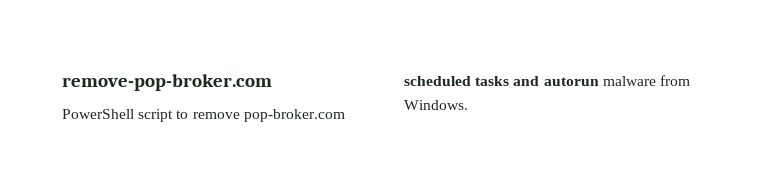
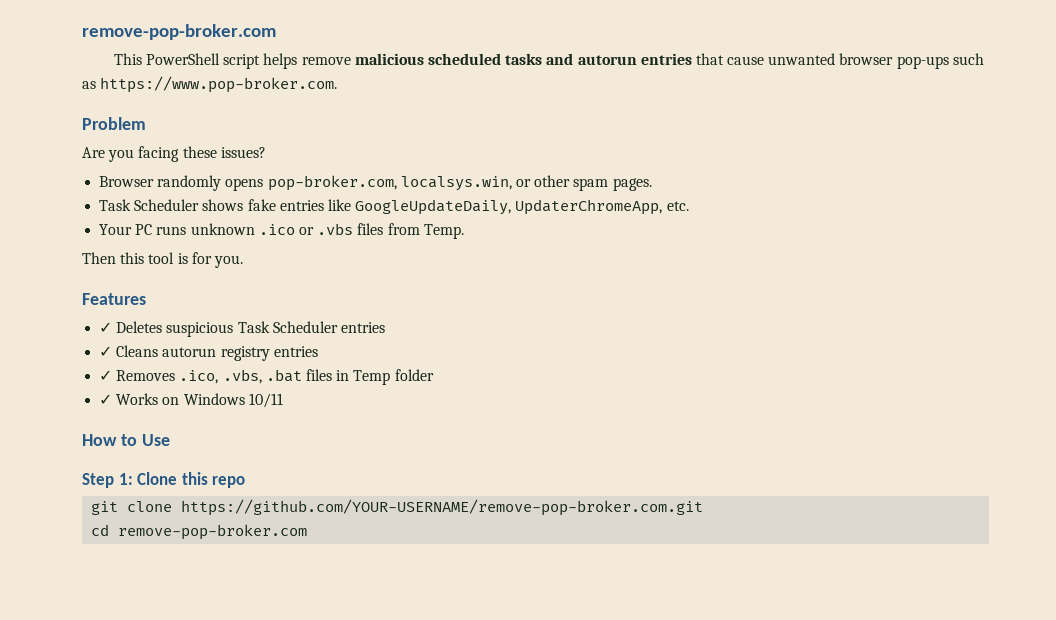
- PowerShell script to remove pop-broker.com scheduled tasks and autorun malware from Windows.
+ This PowerShell script helps remove malicious scheduled tasks and autorun entries that cause unwanted browser pop-ups such as https://www.pop-broker.com.
+ Problem
+ Are you facing these issues?
+ Browser randomly opens pop-broker.com, localsys.win, or other spam pages.
+ Task Scheduler shows fake entries like GoogleUpdateDaily, UpdaterChromeApp, etc.
+ Your PC runs unknown .ico or .vbs files from Temp.
+ Then this tool is for you.
+ Features
+ ✓ Deletes suspicious Task Scheduler entries
+ ✓ Cleans autorun registry entries
+ ✓ Removes .ico, .vbs, .bat files in Temp folder
+ ✓ Works on Windows 10/11
+ How to Use
+ Step 1: Clone this repo
+ git clone https://github.com/YOUR-USERNAME/remove-pop-broker.com.git
+ cd remove-pop-broker.com

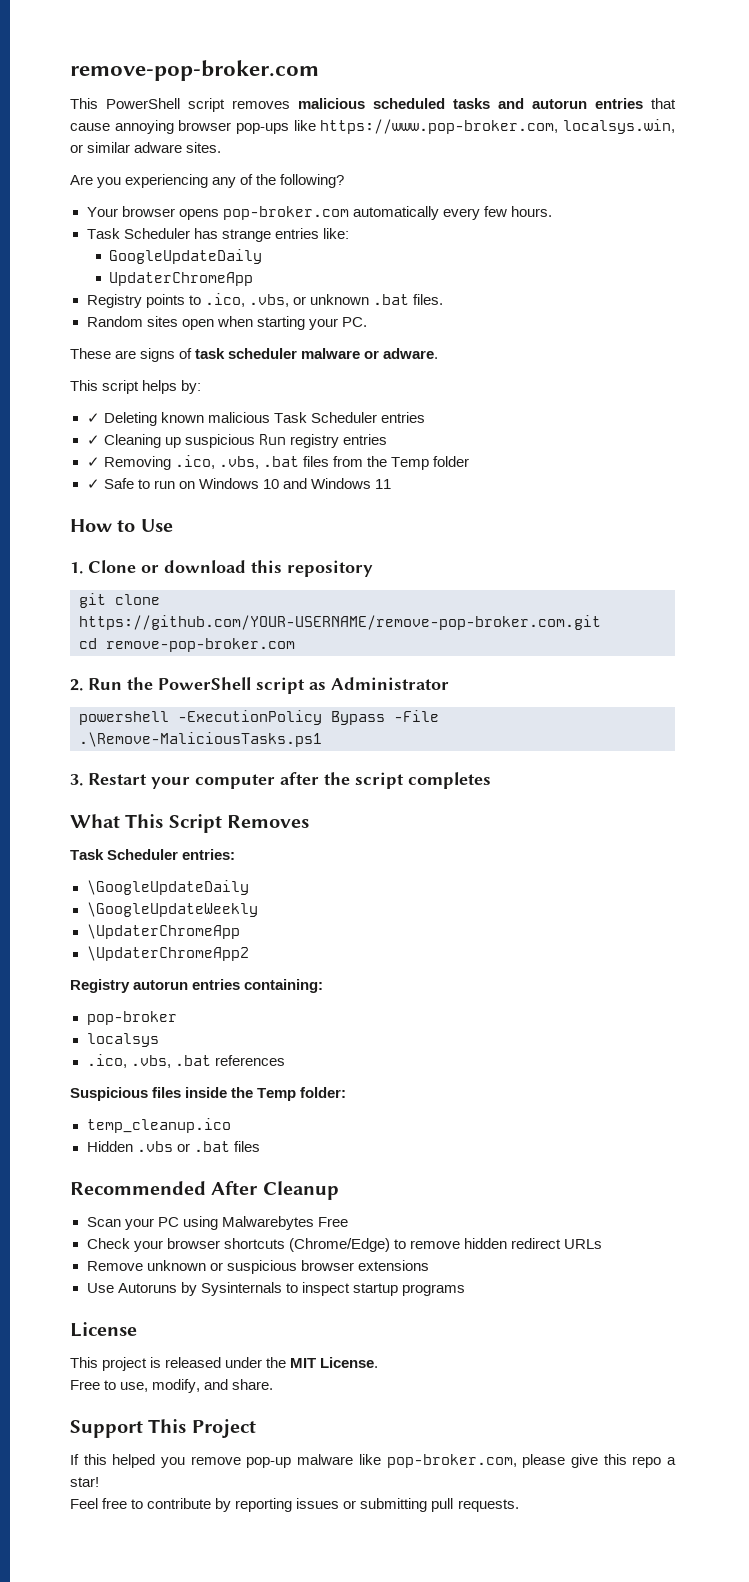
- This PowerShell script helps remove malicious scheduled tasks and autorun entries that cause unwanted browser pop-ups such as https://www.pop-broker.com.
- Problem
- Are you facing these issues?
- Browser randomly opens pop-broker.com, localsys.win, or other spam pages.
- Task Scheduler shows fake entries like GoogleUpdateDaily, UpdaterChromeApp, etc.
- Your PC runs unknown .ico or .vbs files from Temp.
- Then this tool is for you.
- Features
- ✓ Deletes suspicious Task Scheduler entries
+ This PowerShell script removes malicious scheduled tasks and autorun entries that cause annoying browser pop-ups like https://www.pop-broker.com, localsys.win, or similar adware sites.
+ Are you experiencing any of the following?
+ Your browser opens pop-broker.com automatically every few hours.
+ Task Scheduler has strange entries like:
+ GoogleUpdateDaily
+ UpdaterChromeApp
+ Registry points to .ico, .vbs, or unknown .bat files.
+ Random sites open when starting your PC.
+ These are signs of task scheduler malware or adware.
+ This script helps by:
+ ✓ Deleting known malicious Task Scheduler entries
- ✓ Cleans autorun registry entries
+ ✓ Cleaning up suspicious Run registry entries
- ✓ Removes .ico, .vbs, .bat files in Temp folder
+ ✓ Removing .ico, .vbs, .bat files from the Temp folder
- ✓ Works on Windows 10/11
+ ✓ Safe to run on Windows 10 and Windows 11
  How to Use
- Step 1: Clone this repo
+ 1. Clone or download this repository
+ 2. Run the PowerShell script as Administrator
+ powershell -ExecutionPolicy Bypass -File .\Remove-MaliciousTasks.ps1
+ 3. Restart your computer after the script completes
+ What This Script Removes
+ Task Scheduler entries:
+ \GoogleUpdateDaily
+ \GoogleUpdateWeekly
+ \UpdaterChromeApp
+ \UpdaterChromeApp2
+ Registry autorun entries containing:
+ pop-broker
+ localsys
+ .ico, .vbs, .bat references
+ Suspicious files inside the Temp folder:
+ temp_cleanup.ico
+ Hidden .vbs or .bat files
+ Recommended After Cleanup
+ Scan your PC using Malwarebytes Free
+ Check your browser shortcuts (Chrome/Edge) to remove hidden redirect URLs
+ Remove unknown or suspicious browser extensions
+ Use Autoruns by Sysinternals to inspect startup programs
+ License
+ This project is released under the MIT License.
+ Free to use, modify, and share.
+ Support This Project
+ If this helped you remove pop-up malware like pop-broker.com, please give this repo a star!
+ Feel free to contribute by reporting issues or submitting pull requests.

